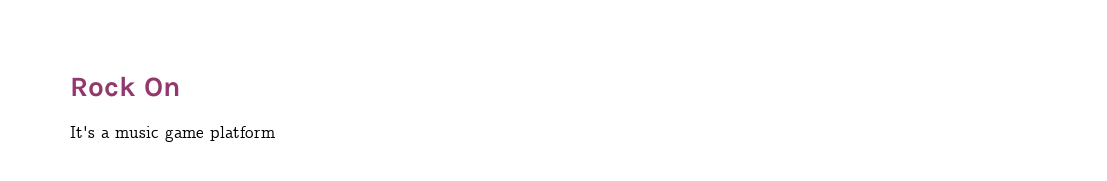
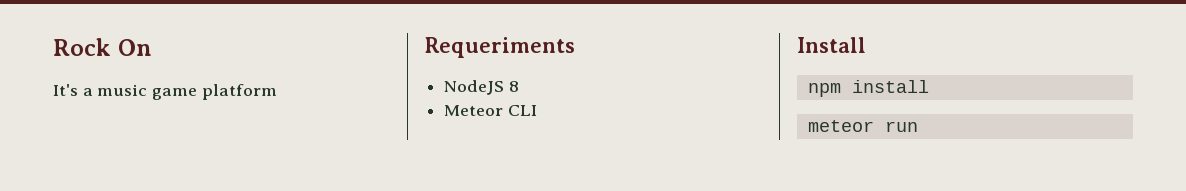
+ Requeriments
+ NodeJS 8
+ Meteor CLI
+ Install
+ npm install
+ meteor run

